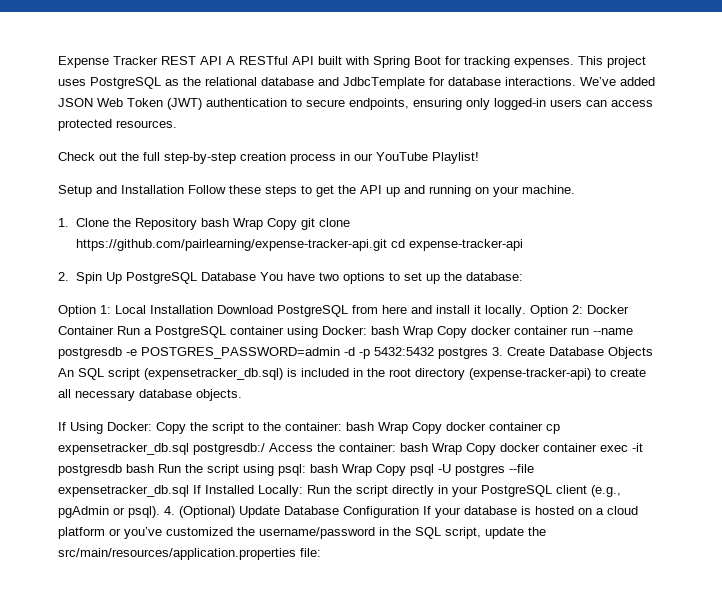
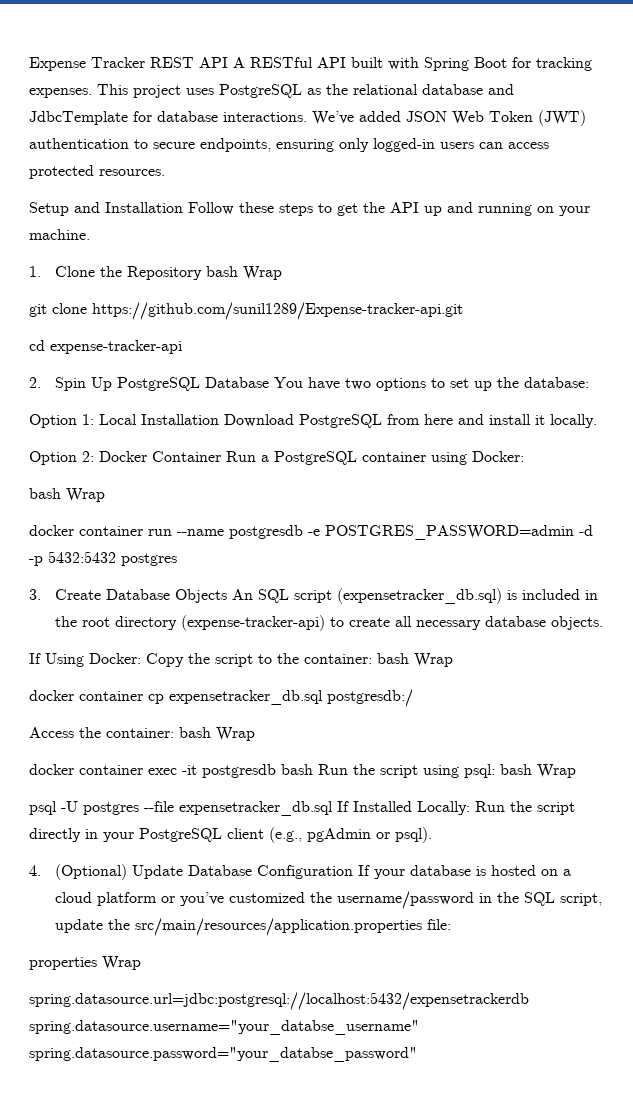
- Check out the full step-by-step creation process in our YouTube Playlist!
- 1. Clone the Repository bash Wrap Copy git clone https://github.com/pairlearning/expense-tracker-api.git cd expense-tracker-api
+ 1. Clone the Repository bash Wrap
+ git clone https://github.com/sunil1289/Expense-tracker-api.git
+ cd expense-tracker-api
- Option 1: Local Installation Download PostgreSQL from here and install it locally. Option 2: Docker Container Run a PostgreSQL container using Docker: bash Wrap Copy docker container run --name postgresdb -e POSTGRES_PASSWORD=admin -d -p 5432:5432 postgres 3. Create Database Objects An SQL script (expensetracker_db.sql) is included in the root directory (expense-tracker-api) to create all necessary database objects.
+ Option 1: Local Installation Download PostgreSQL from here and install it locally.
+ Option 2: Docker Container Run a PostgreSQL container using Docker:
+ bash Wrap
+ docker container run --name postgresdb -e POSTGRES_PASSWORD=admin -d -p 5432:5432 postgres
+ 3. Create Database Objects An SQL script (expensetracker_db.sql) is included in the root directory (expense-tracker-api) to create all necessary database objects.
- Copy the script to the container: bash Wrap Copy docker container cp expensetracker_db.sql postgresdb:/ Access the container: bash Wrap Copy docker container exec -it postgresdb bash Run the script using psql: bash Wrap Copy psql -U postgres --file expensetracker_db.sql If Installed Locally:
+ Copy the script to the container: bash Wrap
+ docker container cp expensetracker_db.sql postgresdb:/
+ Access the container: bash Wrap
+ docker container exec -it postgresdb bash Run the script using psql: bash Wrap
+ psql -U postgres --file expensetracker_db.sql If Installed Locally:
- Run the script directly in your PostgreSQL client (e.g., pgAdmin or psql). 4. (Optional) Update Database Configuration If your database is hosted on a cloud platform or you’ve customized the username/password in the SQL script, update the src/main/resources/application.properties file:
+ Run the script directly in your PostgreSQL client (e.g., pgAdmin or psql).
+ 4. (Optional) Update Database Configuration If your database is hosted on a cloud platform or you’ve customized the username/password in the SQL script, update the src/main/resources/application.properties file:
+ properties Wrap
+ spring.datasource.url=jdbc:postgresql://localhost:5432/expensetrackerdb spring.datasource.username="your_databse_username" spring.datasource.password="your_databse_password"

